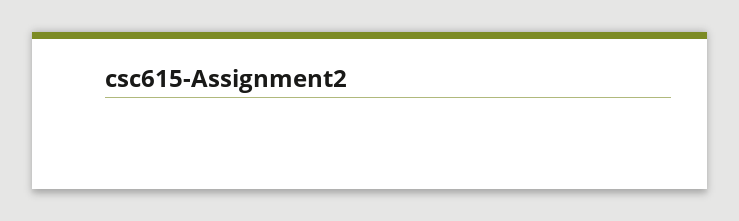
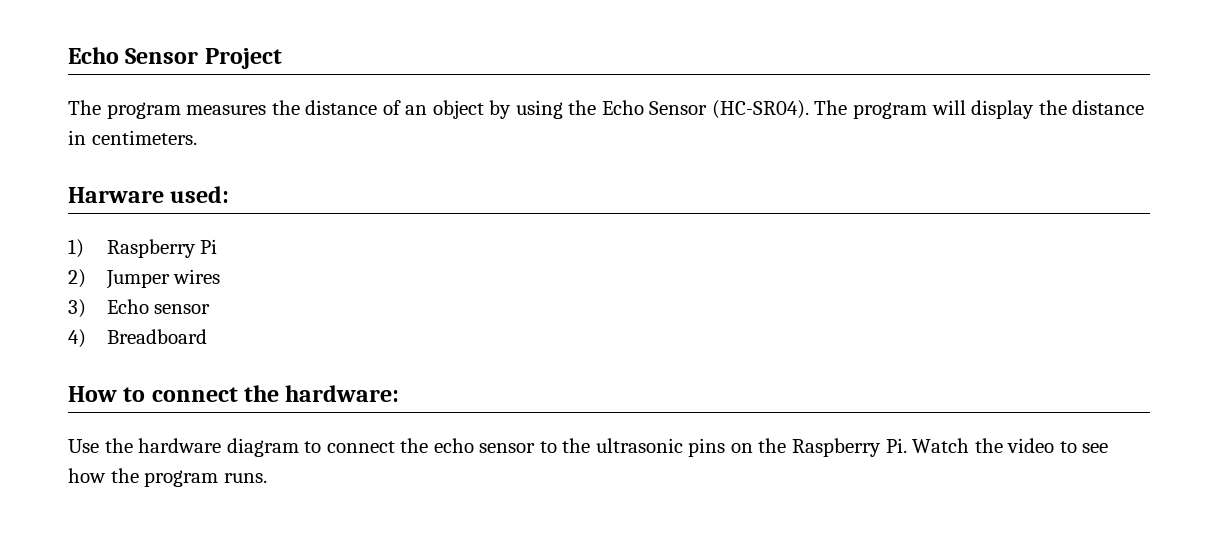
- csc615-Assignment2
+ Echo Sensor Project
+ The program measures the distance of an object by using the Echo Sensor (HC-SR04). The program will display the distance in centimeters.
+ Harware used:
+ 1) Raspberry Pi
+ 2) Jumper wires
+ 3) Echo sensor
+ 4) Breadboard
+ How to connect the hardware:
+ Use the hardware diagram to connect the echo sensor to the ultrasonic pins on the Raspberry Pi. Watch the video to see how the program runs.

